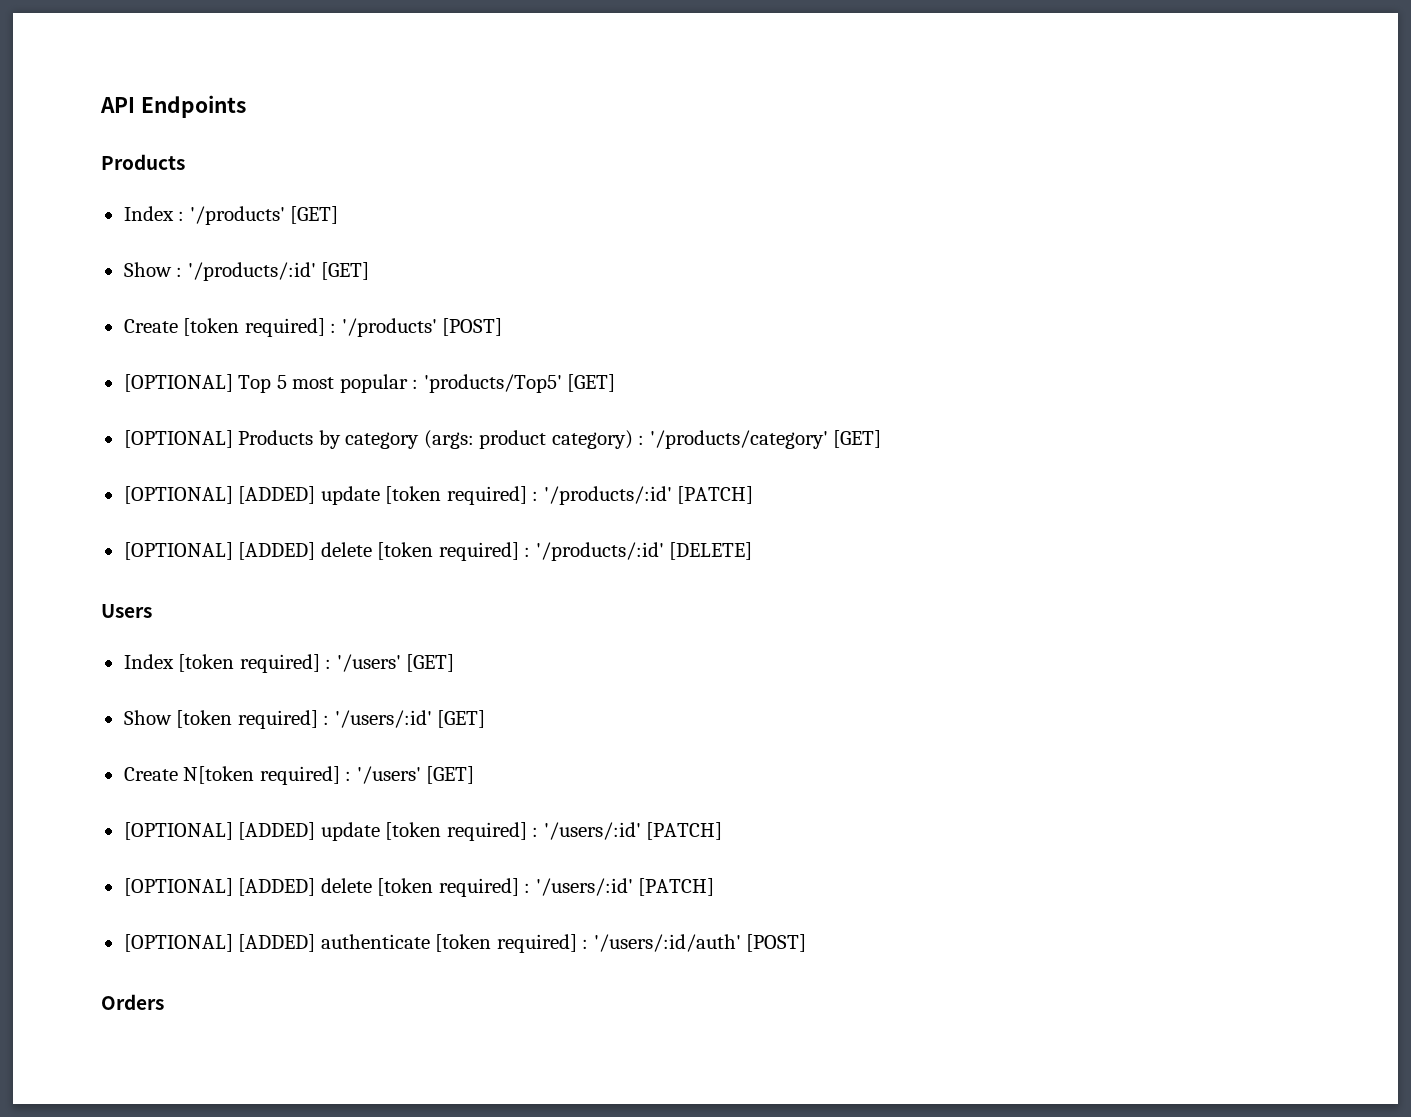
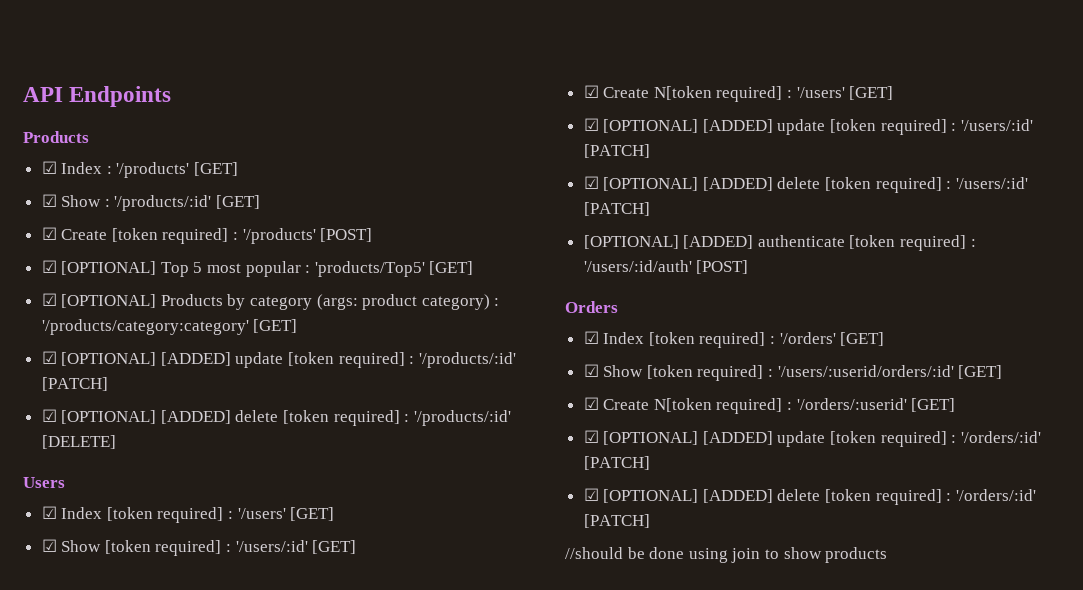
- Index : '/products' [GET]
+ ☑ Index : '/products' [GET]
- Show : '/products/:id' [GET]
+ ☑ Show : '/products/:id' [GET]
- Create [token required] : '/products' [POST]
+ ☑ Create [token required] : '/products' [POST]
- [OPTIONAL] Top 5 most popular : 'products/Top5' [GET]
+ ☑ [OPTIONAL] Top 5 most popular : 'products/Top5' [GET]
- [OPTIONAL] Products by category (args: product category) : '/products/category' [GET]
- [OPTIONAL] [ADDED] update [token required] : '/products/:id' [PATCH]
+ ☑ [OPTIONAL] Products by category (args: product category) : '/products/category:category' [GET]
+ ☑ [OPTIONAL] [ADDED] update [token required] : '/products/:id' [PATCH]
- [OPTIONAL] [ADDED] delete [token required] : '/products/:id' [DELETE]
+ ☑ [OPTIONAL] [ADDED] delete [token required] : '/products/:id' [DELETE]
- Index [token required] : '/users' [GET]
+ ☑ Index [token required] : '/users' [GET]
- Show [token required] : '/users/:id' [GET]
+ ☑ Show [token required] : '/users/:id' [GET]
- Create N[token required] : '/users' [GET]
+ ☑ Create N[token required] : '/users' [GET]
- [OPTIONAL] [ADDED] update [token required] : '/users/:id' [PATCH]
+ ☑ [OPTIONAL] [ADDED] update [token required] : '/users/:id' [PATCH]
- [OPTIONAL] [ADDED] delete [token required] : '/users/:id' [PATCH]
+ ☑ [OPTIONAL] [ADDED] delete [token required] : '/users/:id' [PATCH]
+ ☑ Index [token required] : '/orders' [GET]
+ ☑ Show [token required] : '/users/:userid/orders/:id' [GET]
+ ☑ Create N[token required] : '/orders/:userid' [GET]
+ ☑ [OPTIONAL] [ADDED] update [token required] : '/orders/:id' [PATCH]
+ ☑ [OPTIONAL] [ADDED] delete [token required] : '/orders/:id' [PATCH]
+ //should be done using join to show products

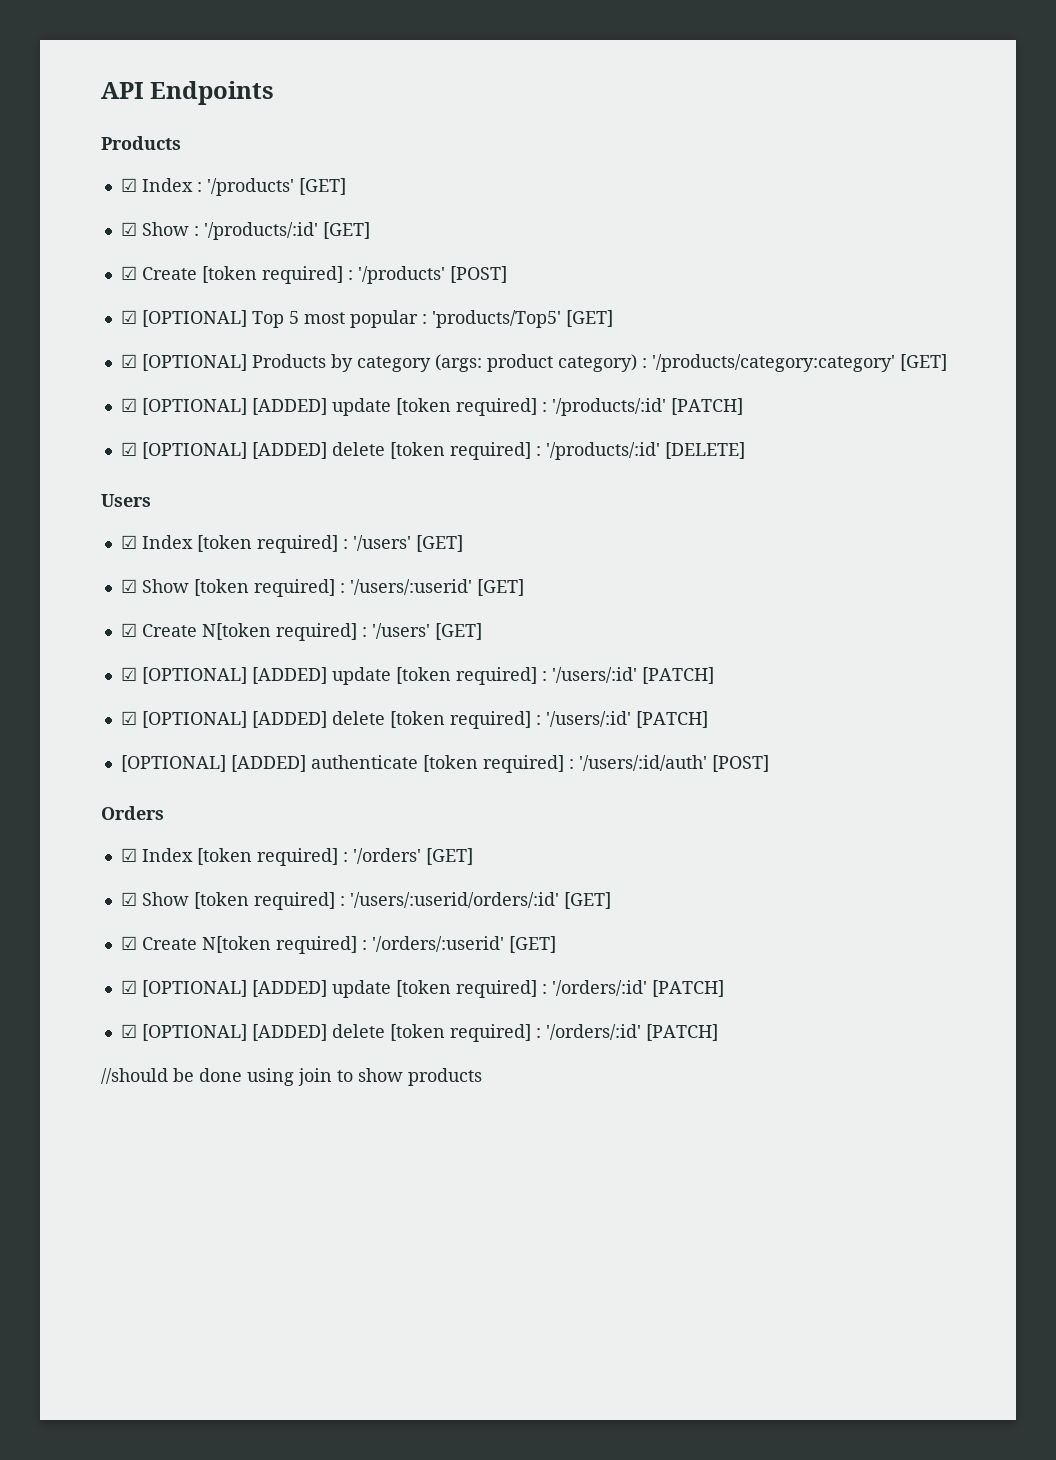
- ☑ Show [token required] : '/users/:id' [GET]
+ ☑ Show [token required] : '/users/:userid' [GET]

